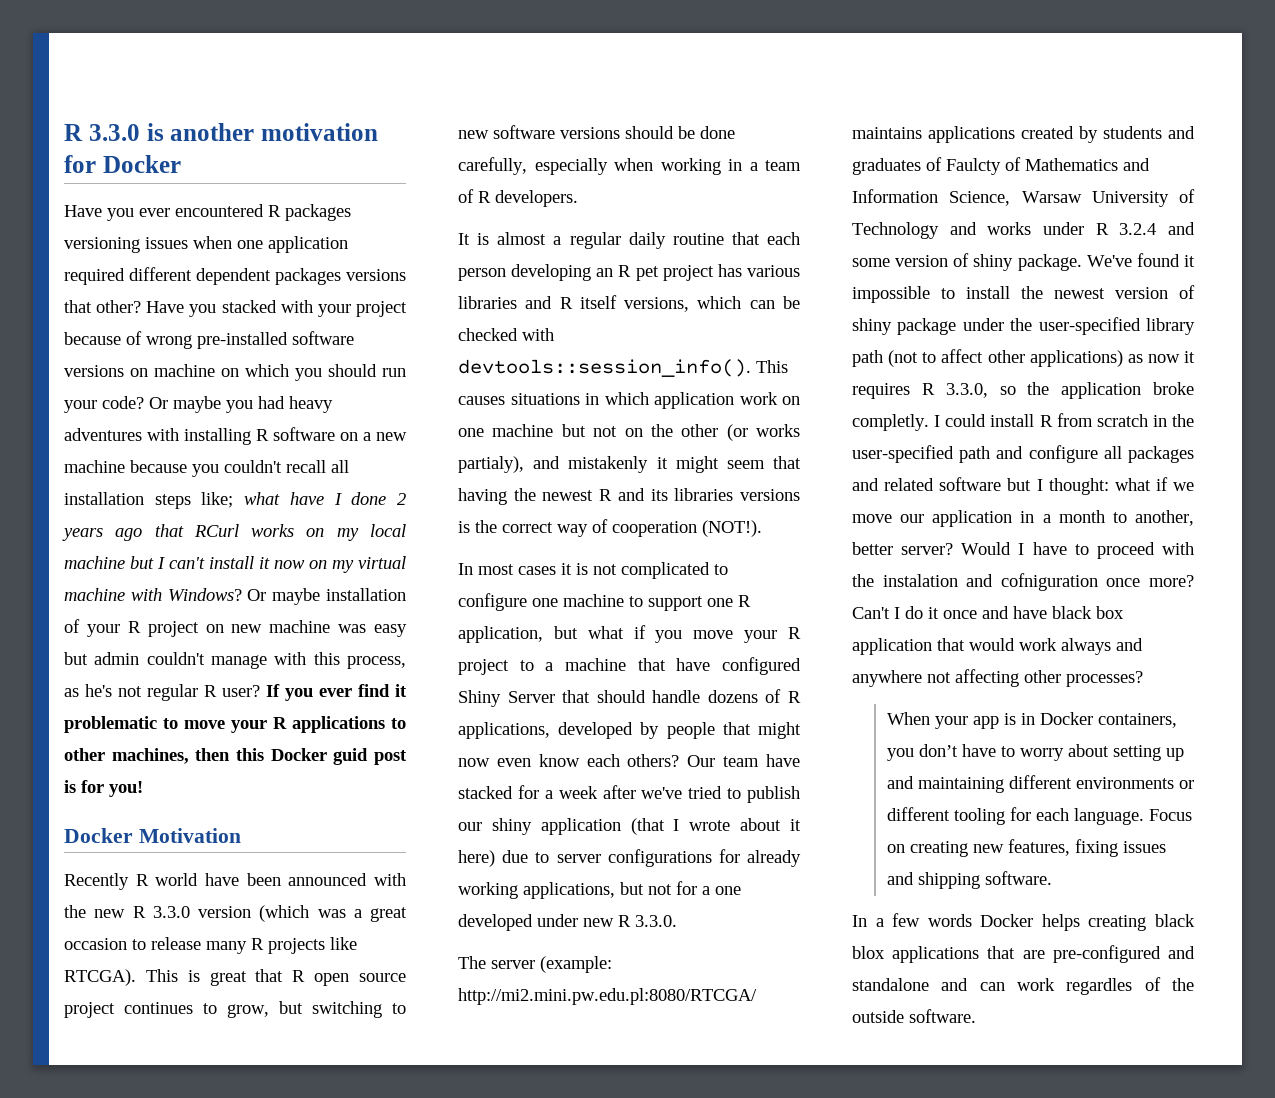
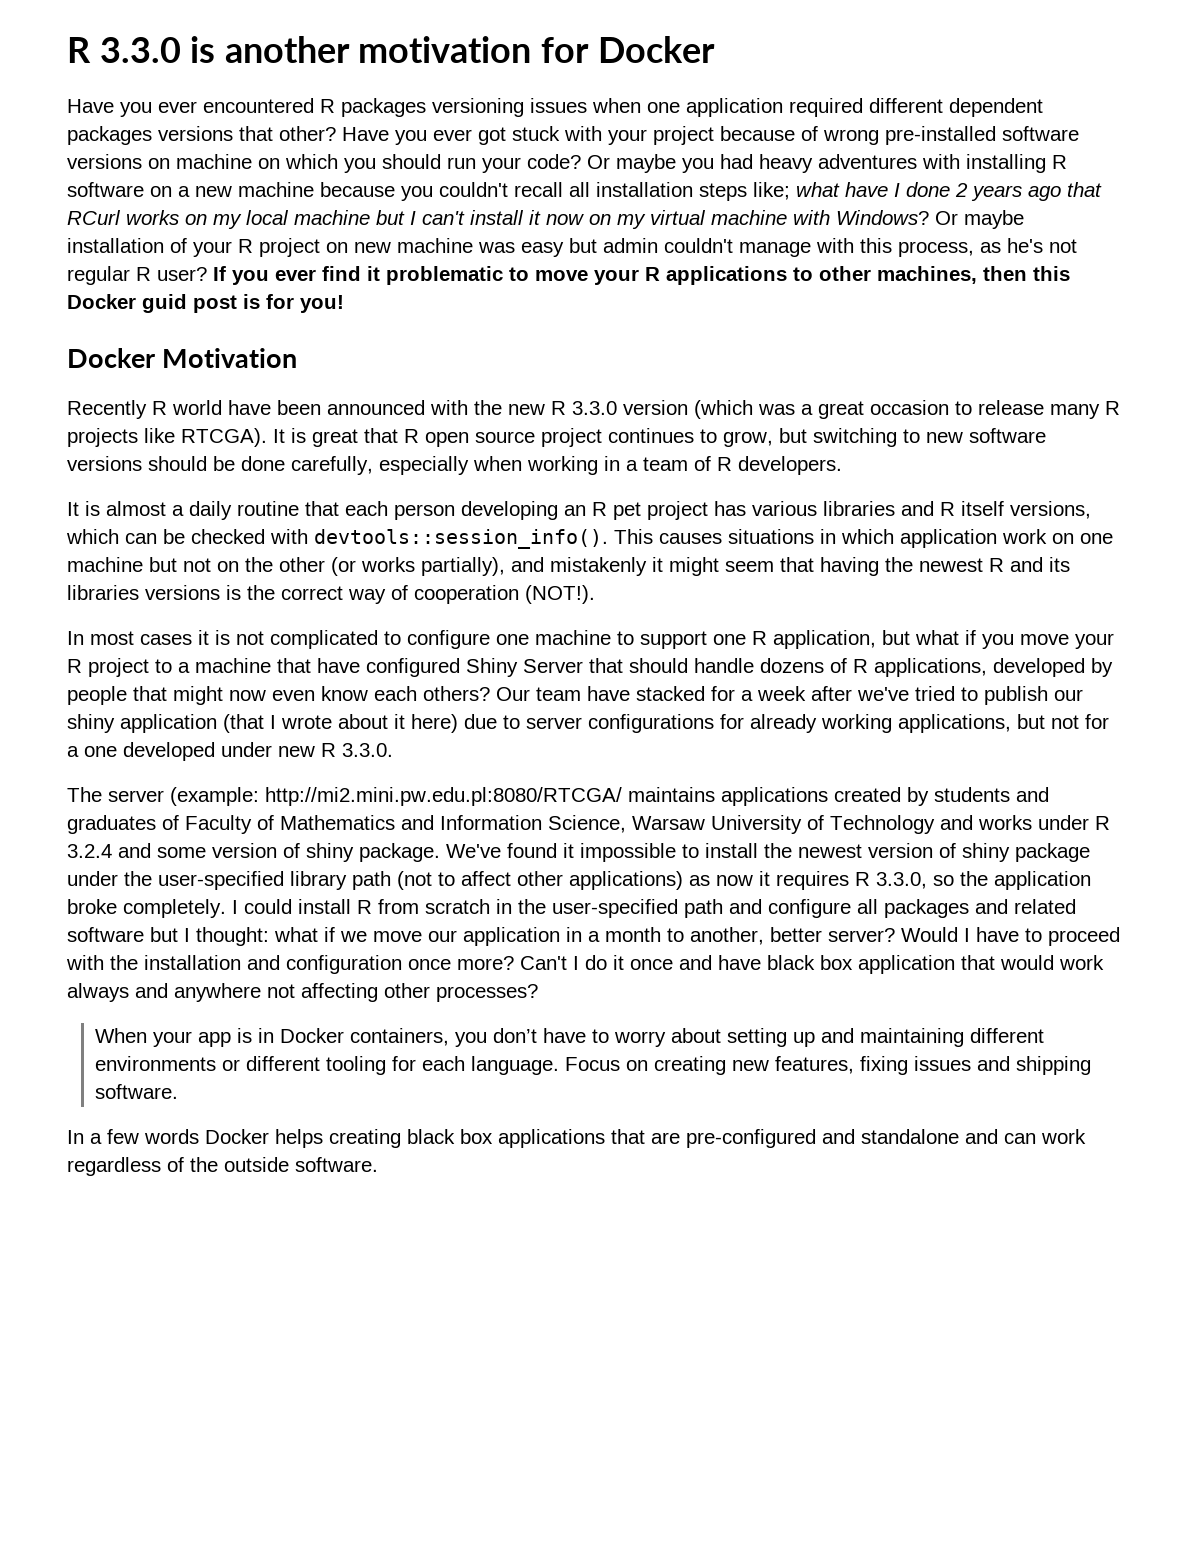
- Have you stacked with your project because of wrong pre-installed software versions on machine on which you should run your code?
+ Have you ever got stuck with your project because of wrong pre-installed software versions on machine on which you should run your code?
- This is great that R open source project continues to grow, but switching to new software versions should be done carefully, especially when working in a team of R developers.
+ It is great that R open source project continues to grow, but switching to new software versions should be done carefully, especially when working in a team of R developers.
- It is almost a regular daily routine that each person developing an R pet project has various libraries and R itself versions, which can be checked with devtools::session_info().
+ It is almost a daily routine that each person developing an R pet project has various libraries and R itself versions, which can be checked with devtools::session_info().
- This causes situations in which application work on one machine but not on the other (or works partialy), and mistakenly it might seem that having the newest R and its libraries versions is the correct way of cooperation (NOT!).
+ This causes situations in which application work on one machine but not on the other (or works partially), and mistakenly it might seem that having the newest R and its libraries versions is the correct way of cooperation (NOT!).
- The server (example: http://mi2.mini.pw.edu.pl:8080/RTCGA/ maintains applications created by students and graduates of Faulcty of Mathematics and Information Science, Warsaw University of Technology and works under R 3.2.4 and some version of shiny package.
+ The server (example: http://mi2.mini.pw.edu.pl:8080/RTCGA/ maintains applications created by students and graduates of Faculty of Mathematics and Information Science, Warsaw University of Technology and works under R 3.2.4 and some version of shiny package.
- We've found it impossible to install the newest version of shiny package under the user-specified library path (not to affect other applications) as now it requires R 3.3.0, so the application broke completly.
+ We've found it impossible to install the newest version of shiny package under the user-specified library path (not to affect other applications) as now it requires R 3.3.0, so the application broke completely.
- Would I have to proceed with the instalation and cofniguration once more?
+ Would I have to proceed with the installation and configuration once more?
- In a few words Docker helps creating black blox applications that are pre-configured and standalone and can work regardles of the outside software.
+ In a few words Docker helps creating black box applications that are pre-configured and standalone and can work regardless of the outside software.

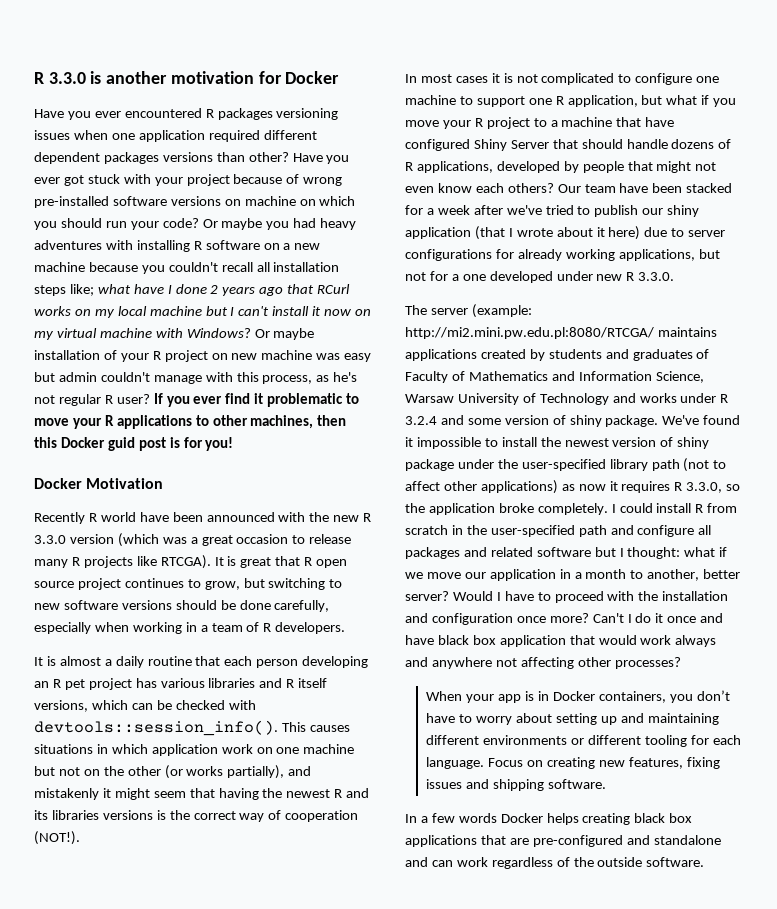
- Have you ever encountered R packages versioning issues when one application required different dependent packages versions that other?
+ Have you ever encountered R packages versioning issues when one application required different dependent packages versions than other?
- In most cases it is not complicated to configure one machine to support one R application, but what if you move your R project to a machine that have configured Shiny Server that should handle dozens of R applications, developed by people that might now even know each others?
+ In most cases it is not complicated to configure one machine to support one R application, but what if you move your R project to a machine that have configured Shiny Server that should handle dozens of R applications, developed by people that might not even know each others?
- Our team have stacked for a week after we've tried to publish our shiny application (that I wrote about it here) due to server configurations for already working applications, but not for a one developed under new R 3.3.0.
+ Our team have been stacked for a week after we've tried to publish our shiny application (that I wrote about it here) due to server configurations for already working applications, but not for a one developed under new R 3.3.0.

